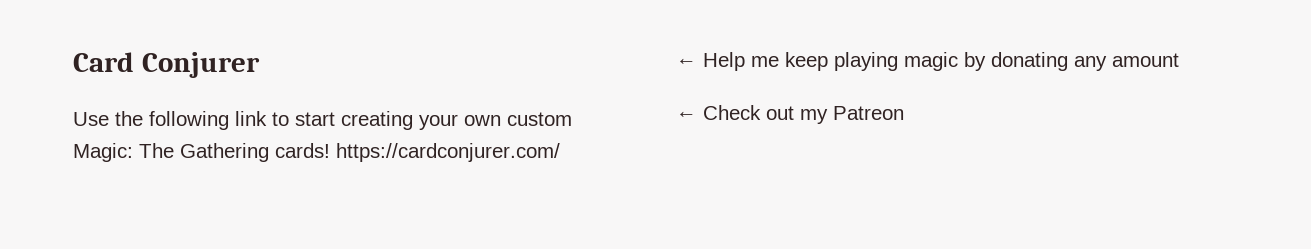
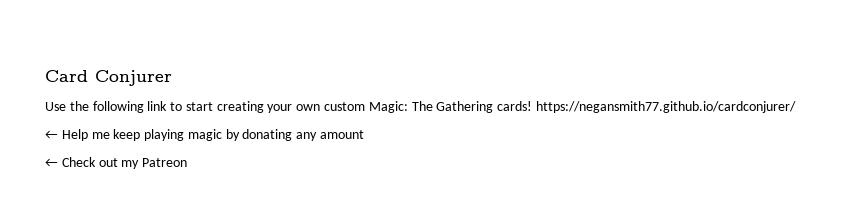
- Use the following link to start creating your own custom Magic: The Gathering cards! https://cardconjurer.com/
+ Use the following link to start creating your own custom Magic: The Gathering cards! https://negansmith77.github.io/cardconjurer/

